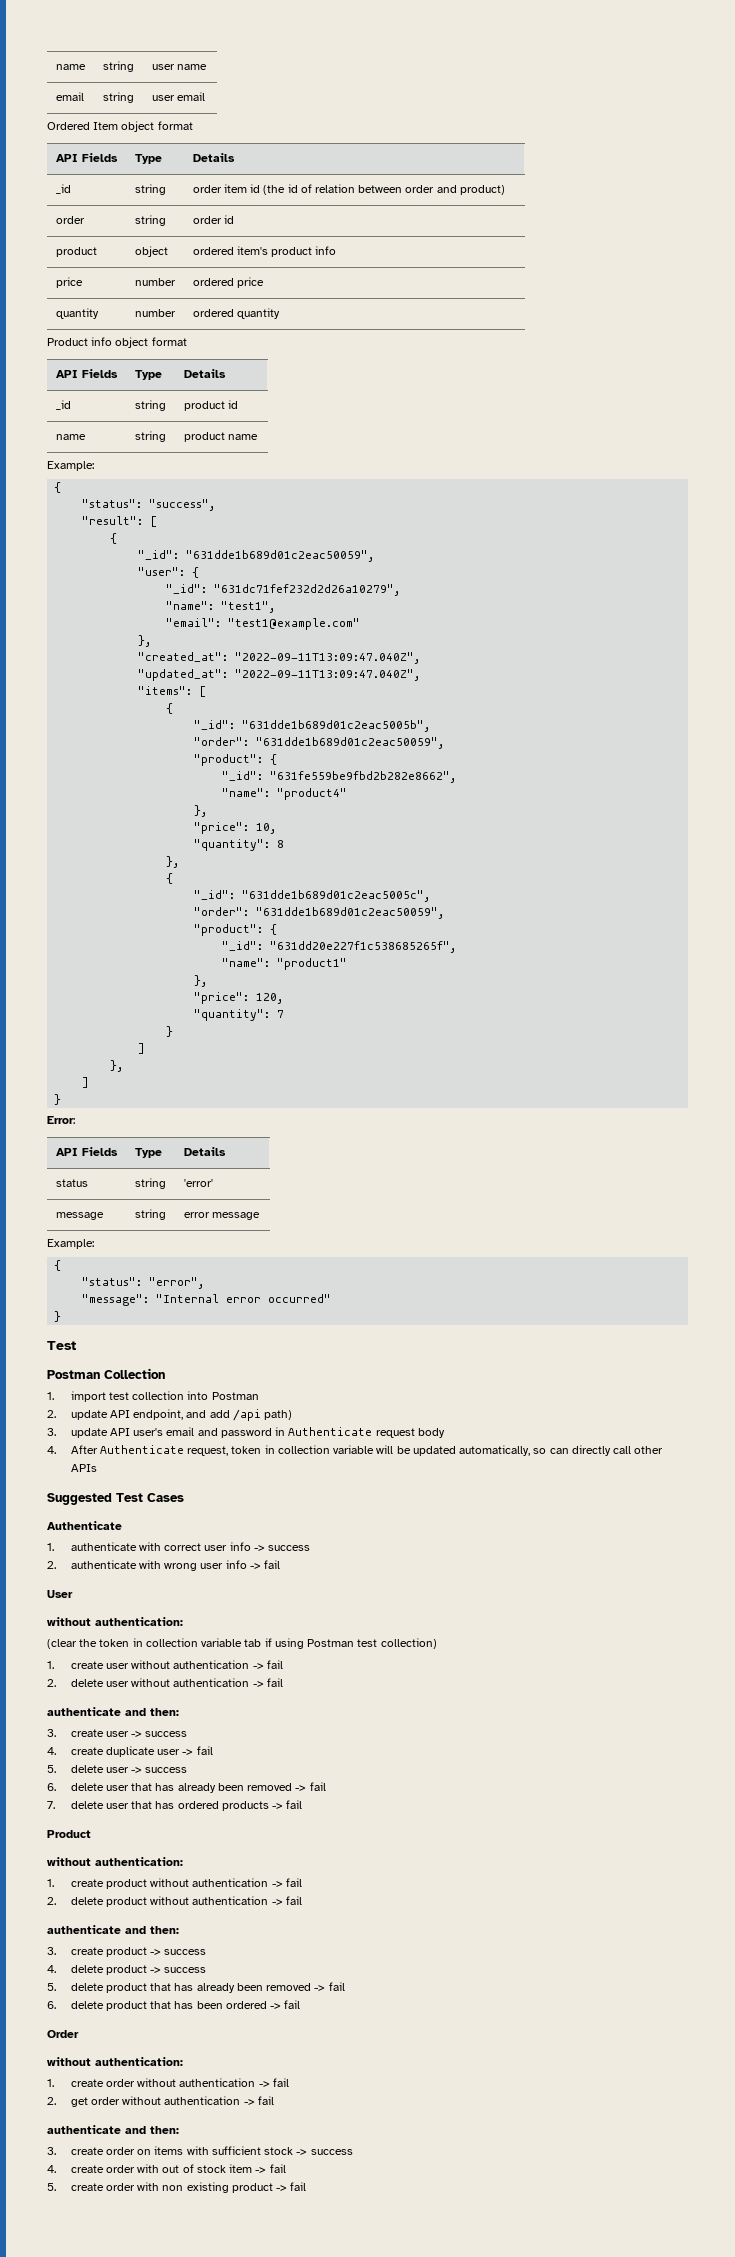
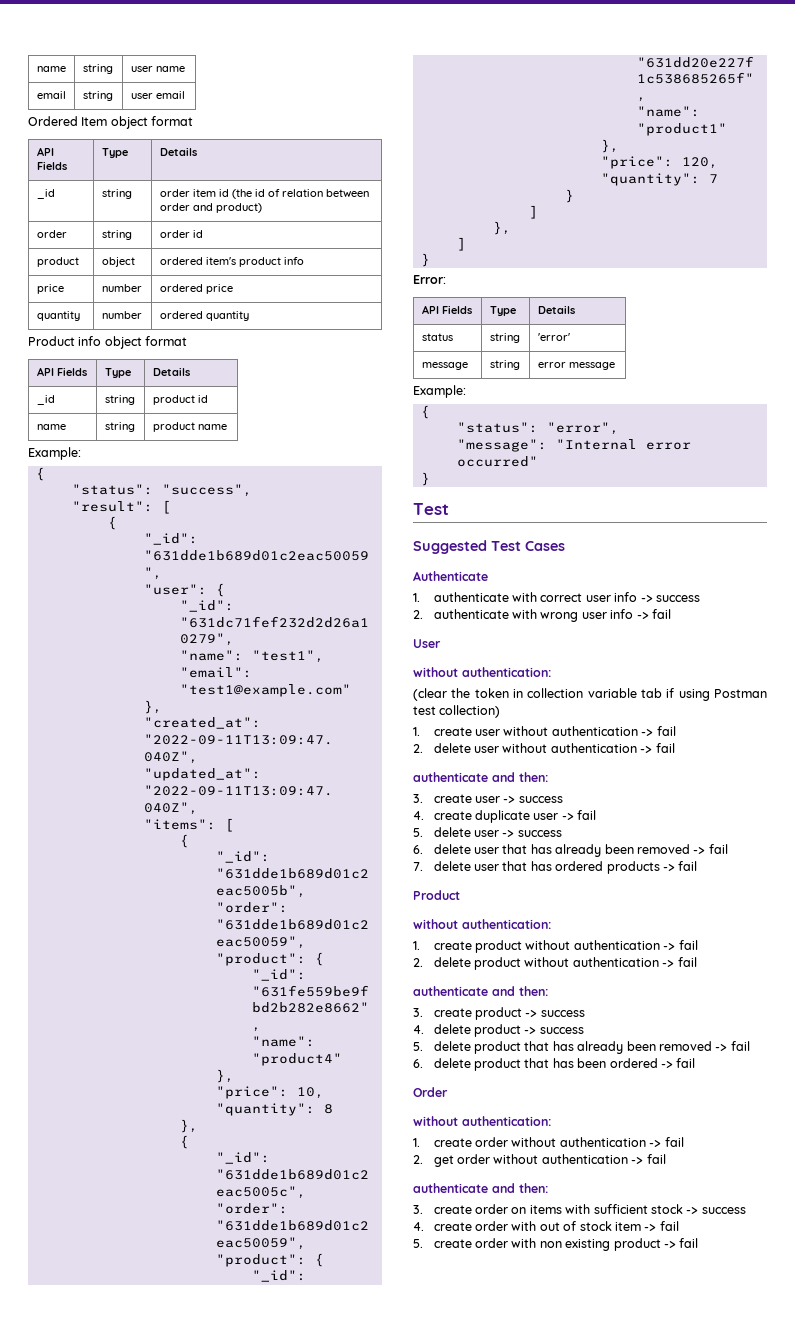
- Postman Collection
- 1. import test collection into Postman
- 2. update API endpoint, and add /api path)
- 3. update API user's email and password in Authenticate request body
- 4. After Authenticate request, token in collection variable will be updated automatically, so can directly call other APIs

